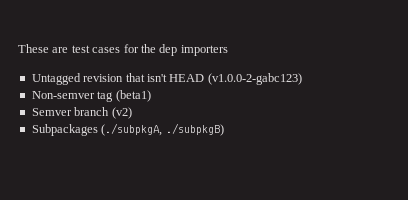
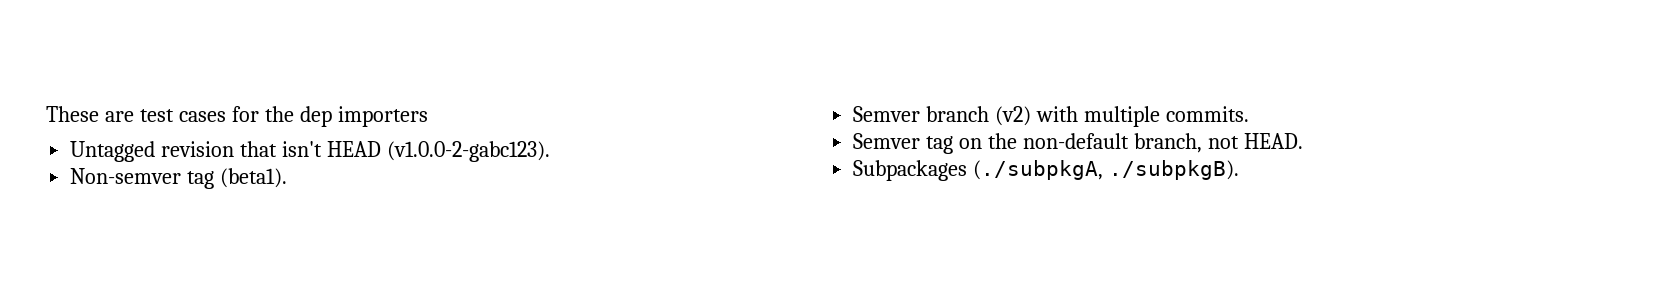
- Untagged revision that isn't HEAD (v1.0.0-2-gabc123)
+ Untagged revision that isn't HEAD (v1.0.0-2-gabc123).
- Non-semver tag (beta1)
+ Non-semver tag (beta1).
- Semver branch (v2)
+ Semver branch (v2) with multiple commits.
+ Semver tag on the non-default branch, not HEAD.
- Subpackages (./subpkgA, ./subpkgB)
+ Subpackages (./subpkgA, ./subpkgB).

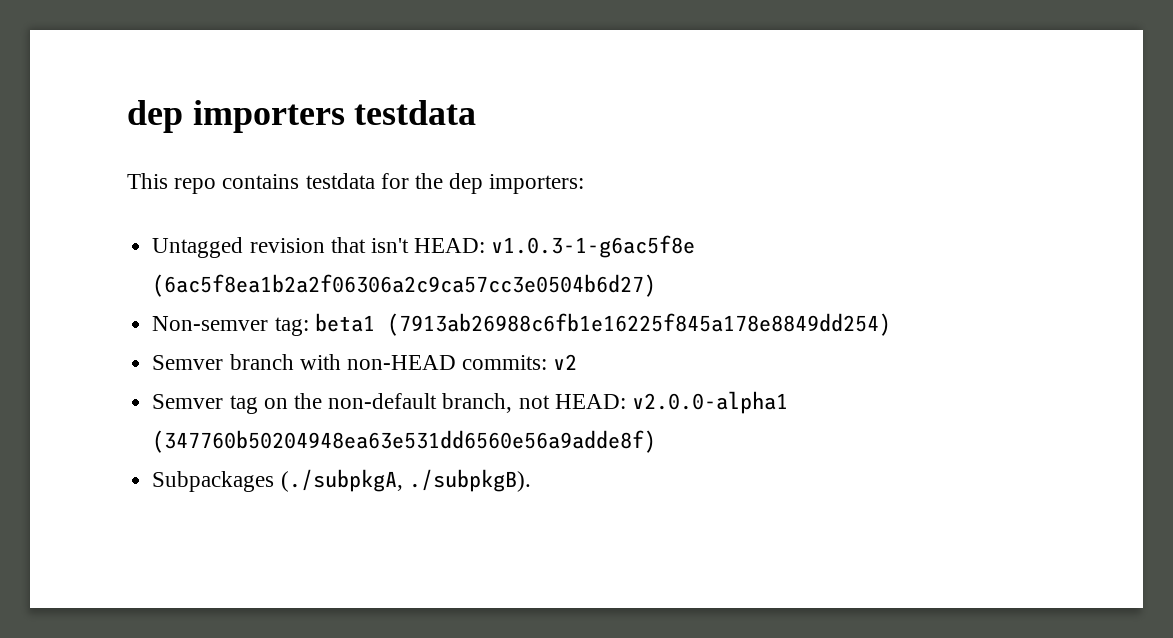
- These are test cases for the dep importers
+ dep importers testdata
+ This repo contains testdata for the dep importers:
- Untagged revision that isn't HEAD (v1.0.0-2-gabc123).
- Non-semver tag (beta1).
- Semver branch (v2) with multiple commits.
+ Untagged revision that isn't HEAD: v1.0.3-1-g6ac5f8e (6ac5f8ea1b2a2f06306a2c9ca57cc3e0504b6d27)
+ Non-semver tag: beta1 (7913ab26988c6fb1e16225f845a178e8849dd254)
+ Semver branch with non-HEAD commits: v2
- Semver tag on the non-default branch, not HEAD.
+ Semver tag on the non-default branch, not HEAD: v2.0.0-alpha1 (347760b50204948ea63e531dd6560e56a9adde8f)

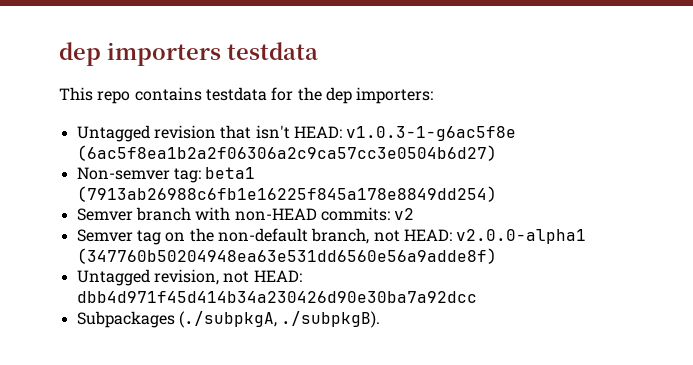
+ Untagged revision, not HEAD: dbb4d971f45d414b34a230426d90e30ba7a92dcc

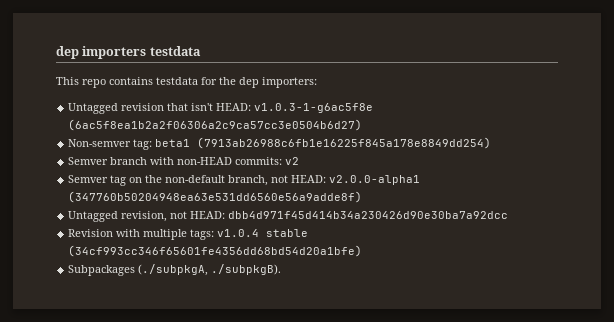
+ Revision with multiple tags: v1.0.4 stable (34cf993cc346f65601fe4356dd68bd54d20a1bfe)

